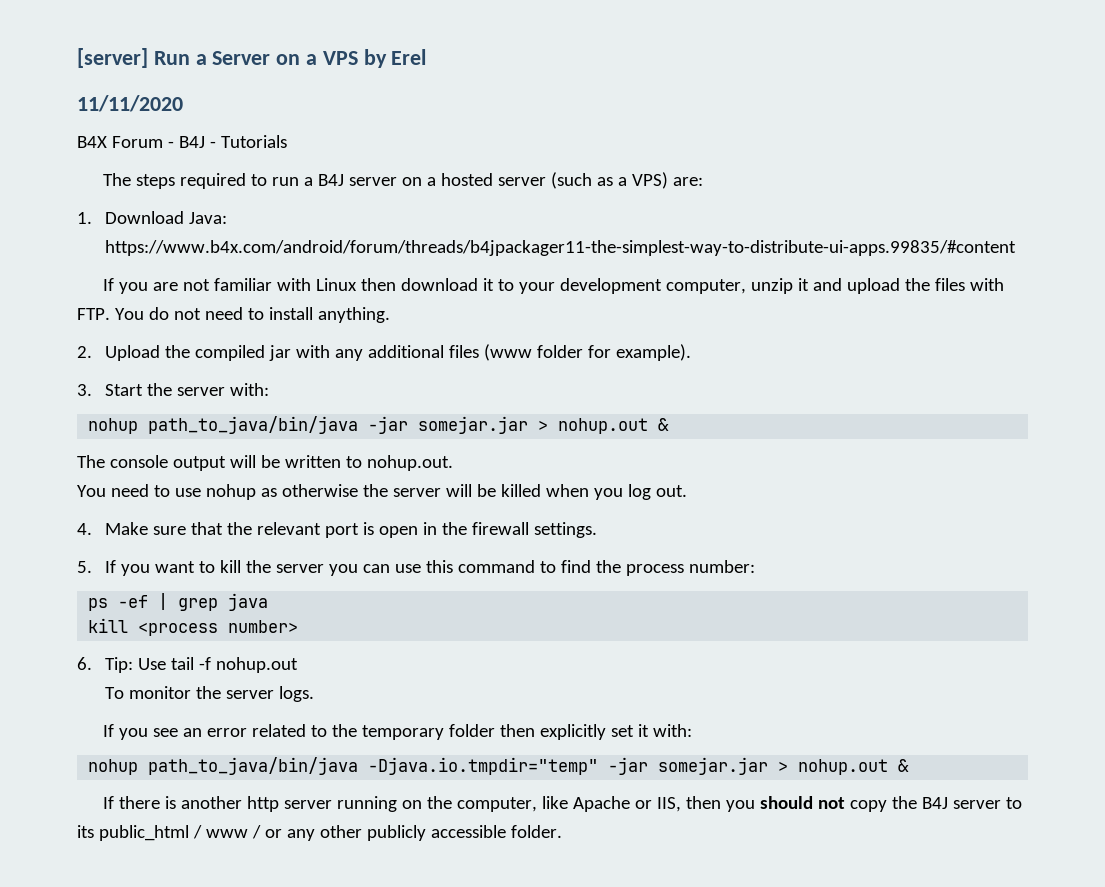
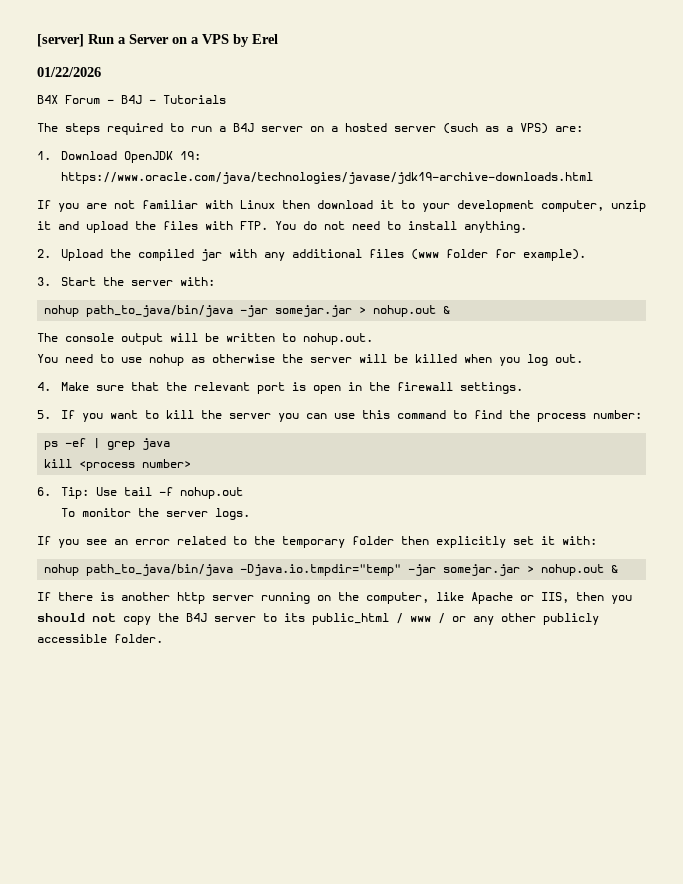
- 11/11/2020
+ 01/22/2026
- 1. Download Java: https://www.b4x.com/android/forum/threads/b4jpackager11-the-simplest-way-to-distribute-ui-apps.99835/#content
+ 1. Download OpenJDK 19: https://www.oracle.com/java/technologies/javase/jdk19-archive-downloads.html

